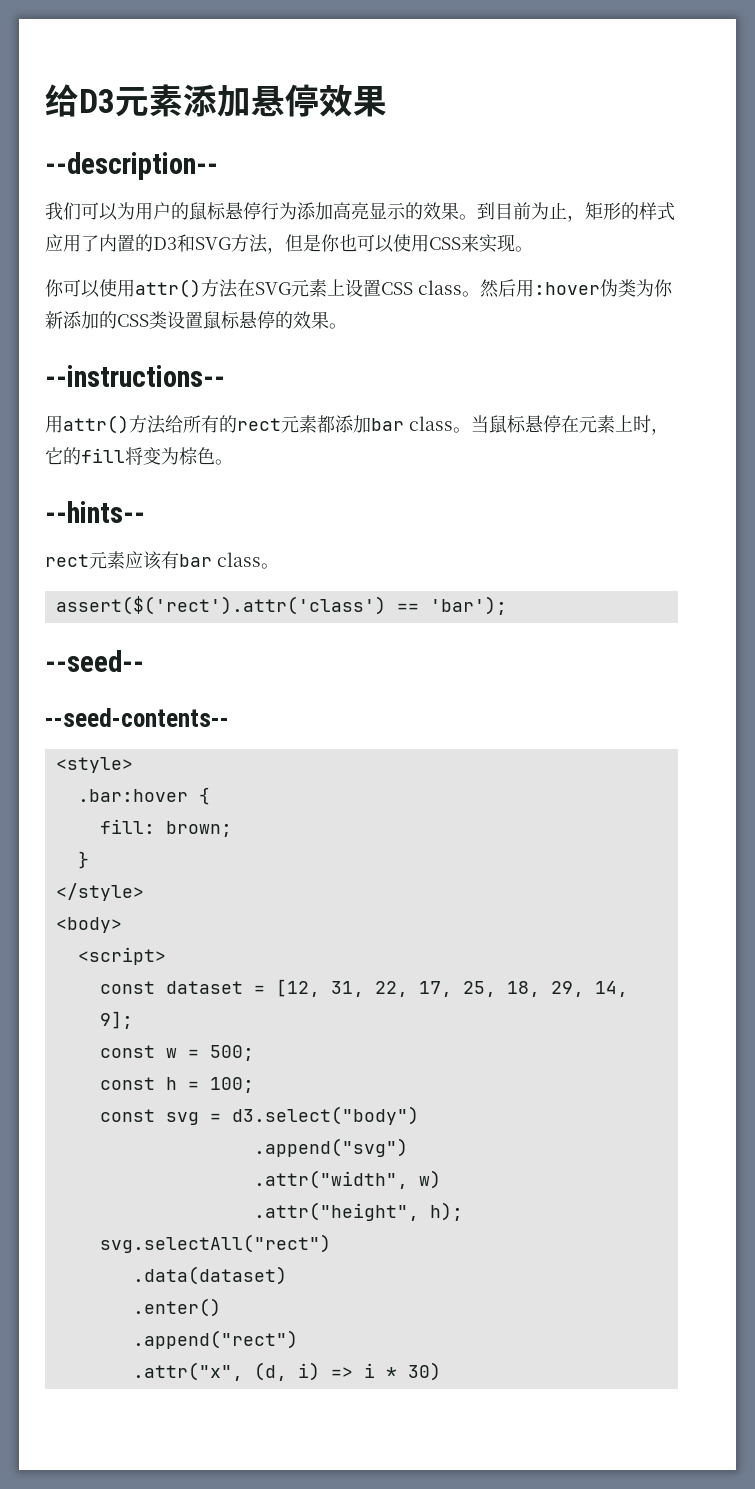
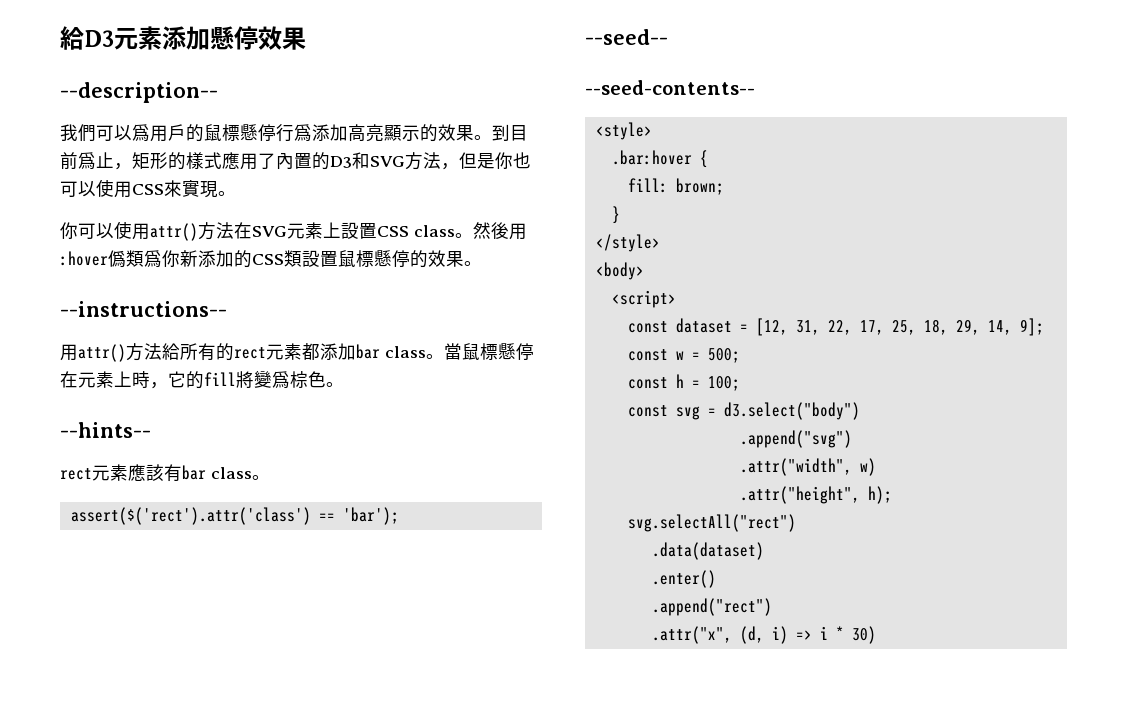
- 给D3元素添加悬停效果
+ 給D3元素添加懸停效果
- 我们可以为用户的鼠标悬停行为添加高亮显示的效果。
+ 我們可以爲用戶的鼠標懸停行爲添加高亮顯示的效果。
- 到目前为止，矩形的样式应用了内置的D3和SVG方法，但是你也可以使用CSS来实现。
+ 到目前爲止，矩形的樣式應用了內置的D3和SVG方法，但是你也可以使用CSS來實現。
- 你可以使用attr()方法在SVG元素上设置CSS class。
+ 你可以使用attr()方法在SVG元素上設置CSS class。
- 然后用:hover伪类为你新添加的CSS类设置鼠标悬停的效果。
+ 然後用:hover僞類爲你新添加的CSS類設置鼠標懸停的效果。
- 用attr()方法给所有的rect元素都添加bar class。
+ 用attr()方法給所有的rect元素都添加bar class。
- 当鼠标悬停在元素上时，它的fill将变为棕色。
+ 當鼠標懸停在元素上時，它的fill將變爲棕色。
- rect元素应该有bar class。
+ rect元素應該有bar class。

